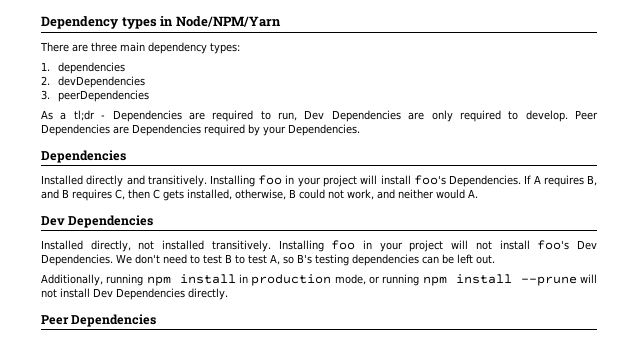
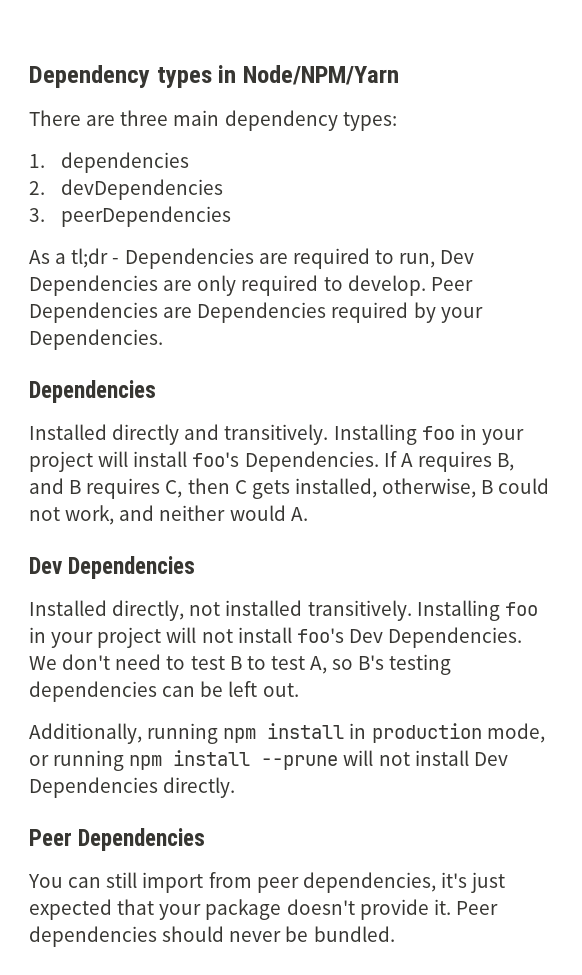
+ You can still import from peer dependencies, it's just expected that your package doesn't provide it. Peer dependencies should never be bundled.

